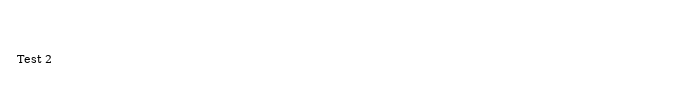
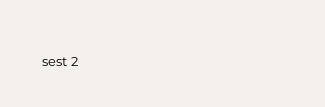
- Test 2
+ sest 2

